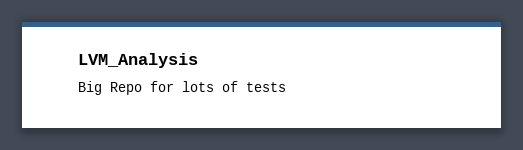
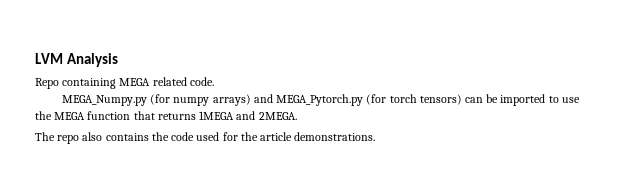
- LVM_Analysis
- Big Repo for lots of tests
+ LVM Analysis
+ Repo containing MEGA related code.
+ MEGA_Numpy.py (for numpy arrays) and MEGA_Pytorch.py (for torch tensors) can be imported to use the MEGA function that returns 1MEGA and 2MEGA.
+ The repo also contains the code used for the article demonstrations.

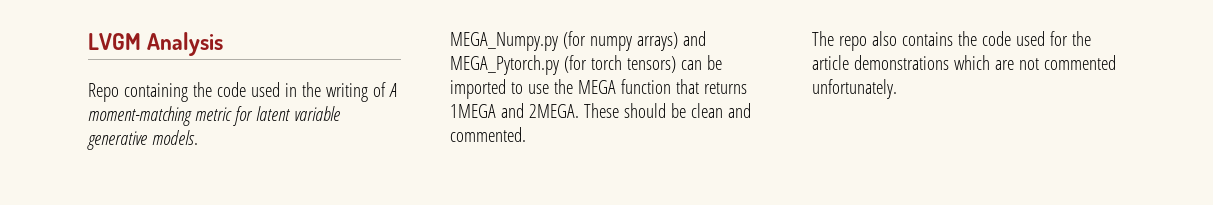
- LVM Analysis
+ LVGM Analysis
- Repo containing MEGA related code.
+ Repo containing the code used in the writing of A moment-matching metric for latent variable generative models.
+ These should be clean and commented.
- The repo also contains the code used for the article demonstrations.
+ The repo also contains the code used for the article demonstrations which are not commented unfortunately.

